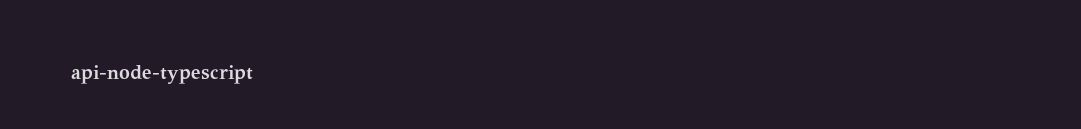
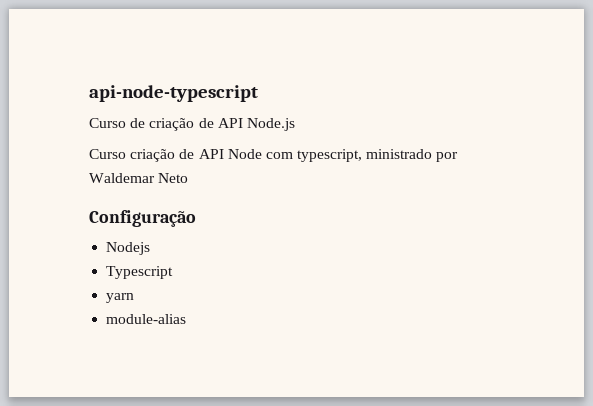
+ Curso de criação de API Node.js
+ Curso criação de API Node com typescript, ministrado por Waldemar Neto
+ Configuração
+ Nodejs
+ Typescript
+ yarn
+ module-alias

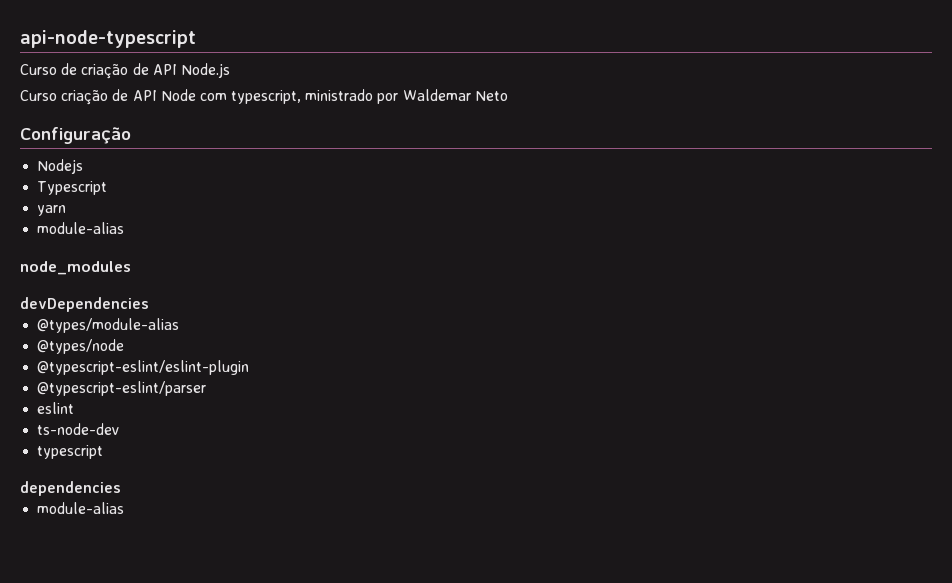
+ node_modules
+ devDependencies
+ @types/module-alias
+ @types/node
+ @typescript-eslint/eslint-plugin
+ @typescript-eslint/parser
+ eslint
+ ts-node-dev
+ typescript
+ dependencies
+ module-alias

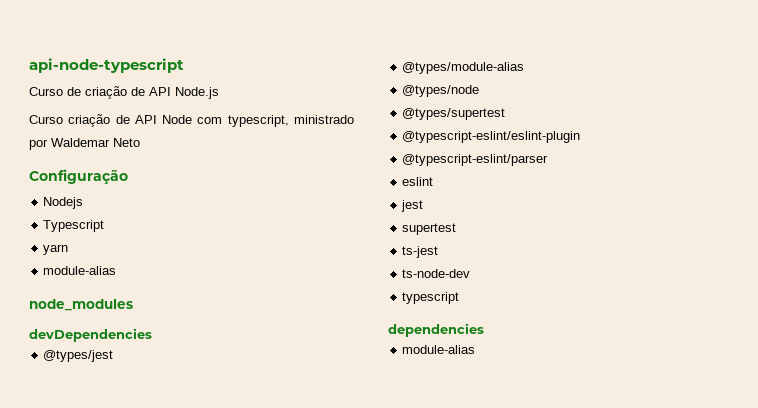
+ @types/jest
+ @types/supertest
+ jest
+ supertest
+ ts-jest

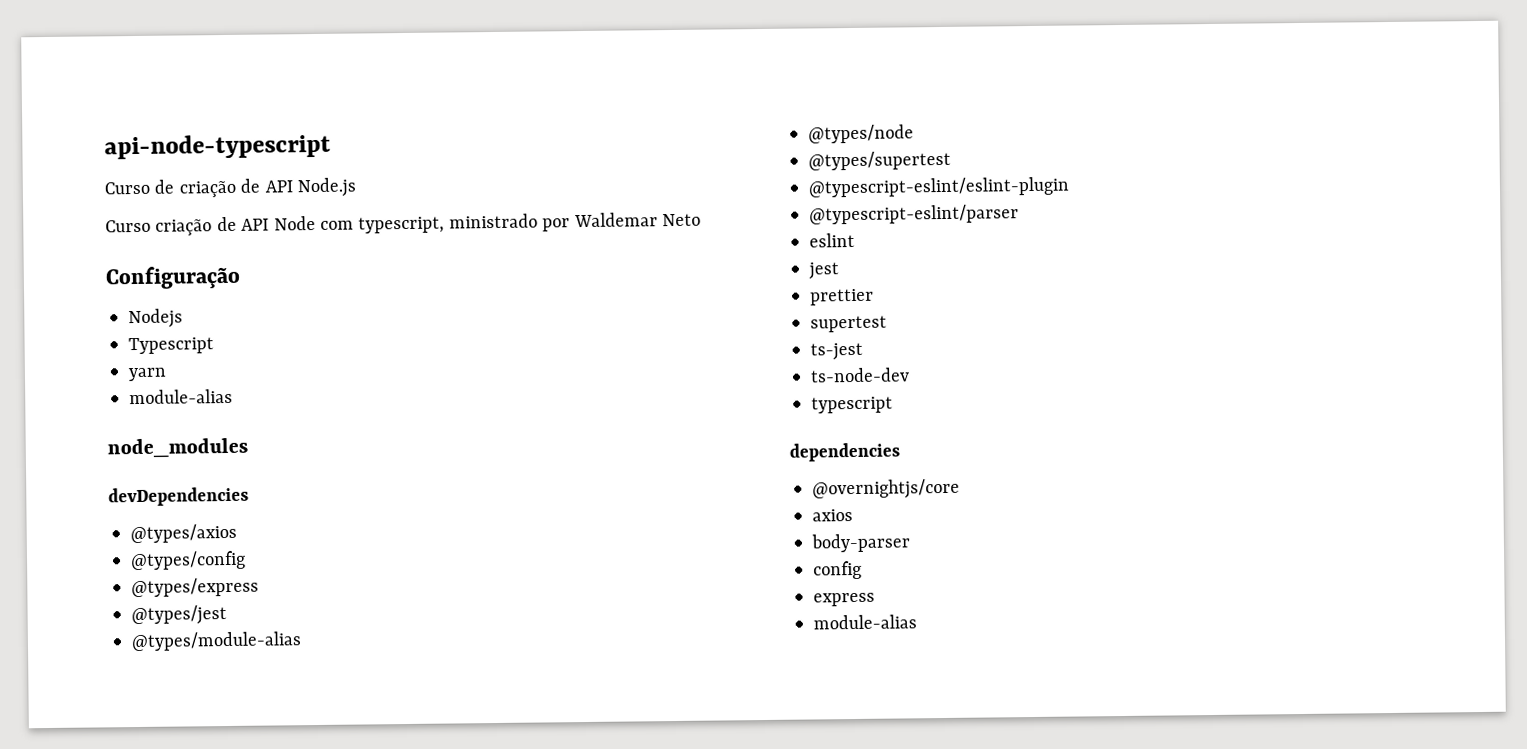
+ @types/axios
+ @types/config
+ @types/express
+ prettier
+ @overnightjs/core
+ axios
+ body-parser
+ config
+ express

